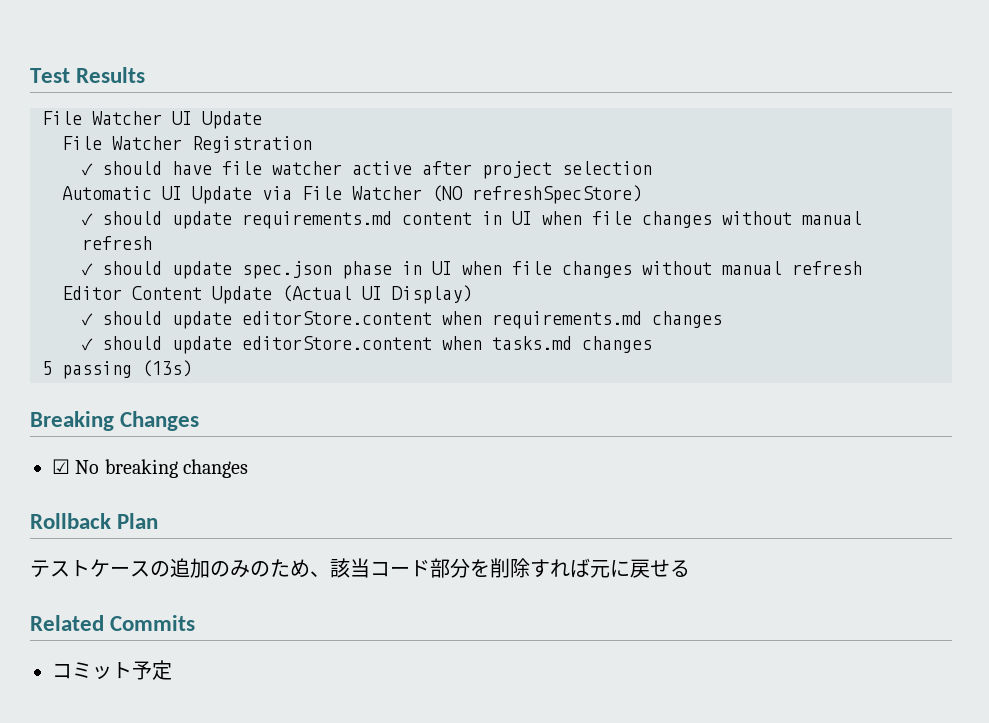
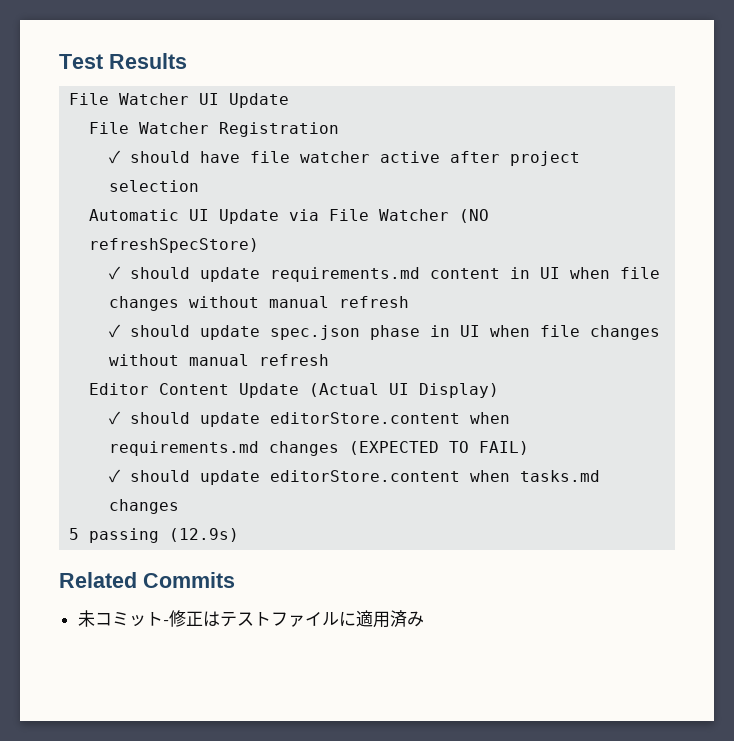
- ✓ should update editorStore.content when requirements.md changes
+ ✓ should update editorStore.content when requirements.md changes (EXPECTED TO FAIL)
- 5 passing (13s)
- Breaking Changes
- ☑ No breaking changes
- Rollback Plan
- テストケースの追加のみのため、該当コード部分を削除すれば元に戻せる
+ 5 passing (12.9s)
- コミット予定
+ 未コミット-修正はテストファイルに適用済み

